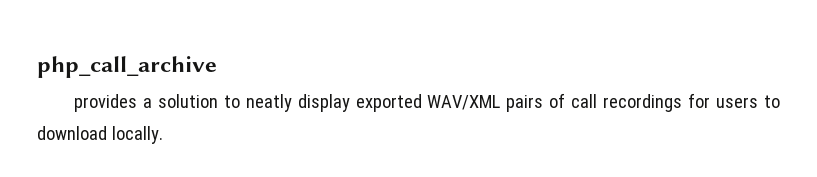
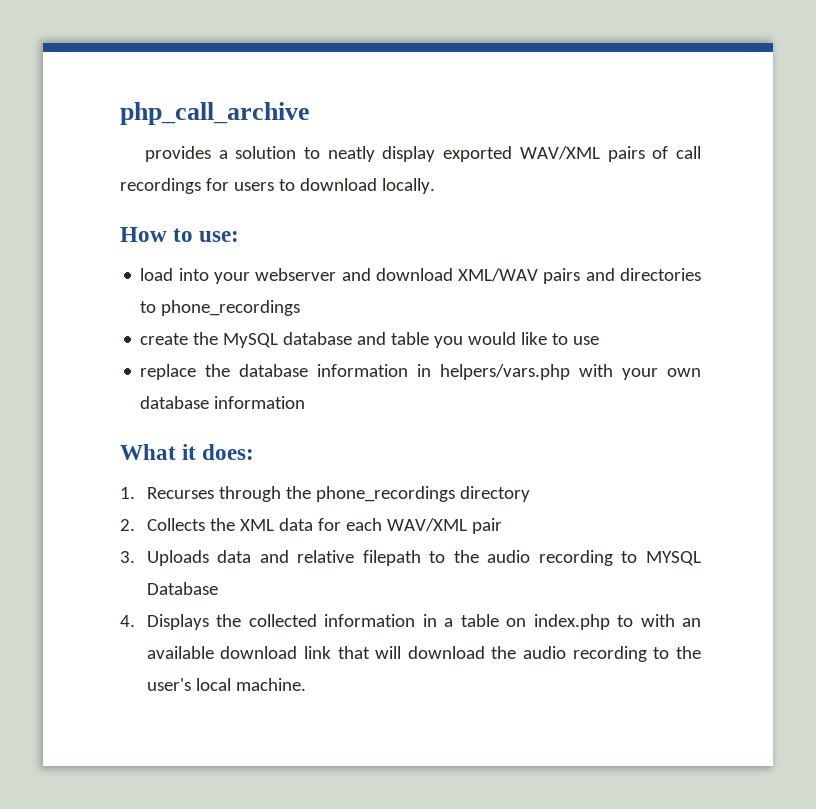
+ How to use:
+ load into your webserver and download XML/WAV pairs and directories to phone_recordings
+ create the MySQL database and table you would like to use
+ replace the database information in helpers/vars.php with your own database information
+ What it does:
+ 1. Recurses through the phone_recordings directory
+ 2. Collects the XML data for each WAV/XML pair
+ 3. Uploads data and relative filepath to the audio recording to MYSQL Database
+ 4. Displays the collected information in a table on index.php to with an available download link that will download the audio recording to the user's local machine.

